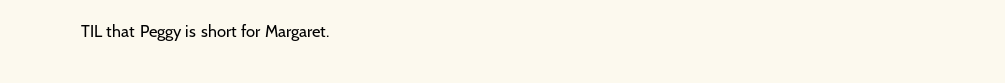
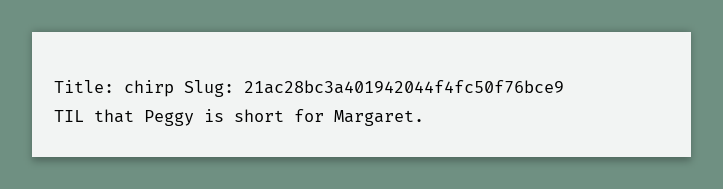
+ Title: chirp Slug: 21ac28bc3a401942044f4fc50f76bce9

